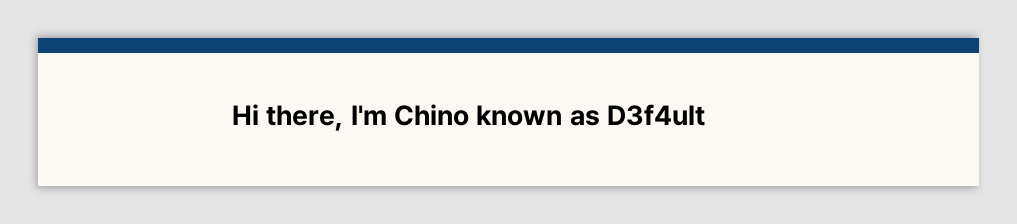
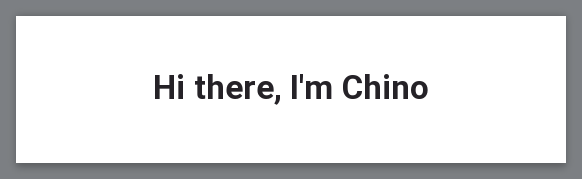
- Hi there, I'm Chino known as D3f4ult
+ Hi there, I'm Chino

